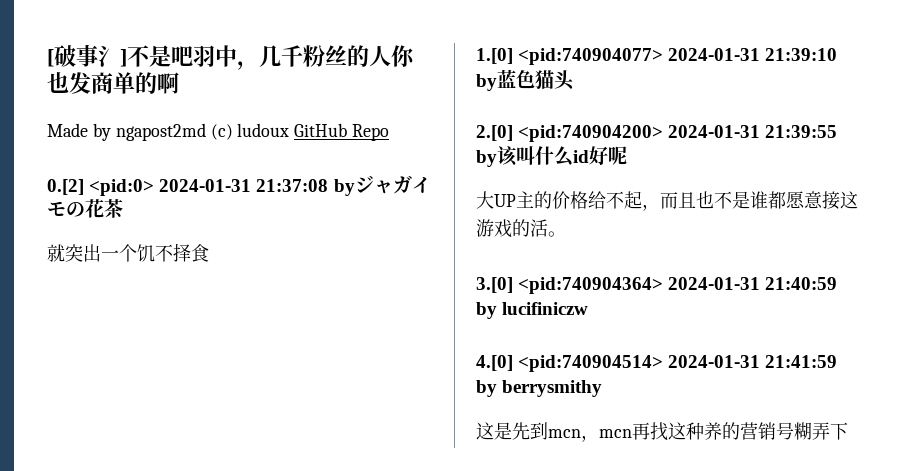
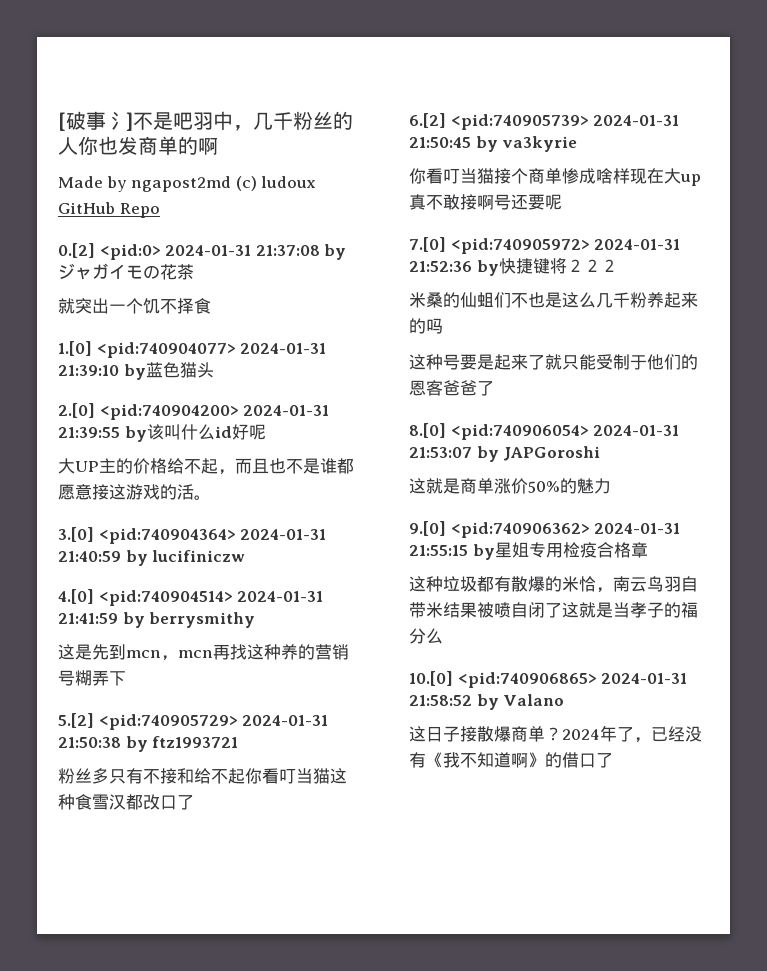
+ 5.[2] <pid:740905729> 2024-01-31 21:50:38 by ftz1993721
+ 粉丝多只有不接和给不起你看叮当猫这种食雪汉都改口了
+ 6.[2] <pid:740905739> 2024-01-31 21:50:45 by va3kyrie
+ 你看叮当猫接个商单惨成啥样现在大up真不敢接啊号还要呢
+ 7.[0] <pid:740905972> 2024-01-31 21:52:36 by快捷键将２２２
+ 米桑的仙蛆们不也是这么几千粉养起来的吗
+ 这种号要是起来了就只能受制于他们的恩客爸爸了
+ 8.[0] <pid:740906054> 2024-01-31 21:53:07 by JAPGoroshi
+ 这就是商单涨价50%的魅力
+ 9.[0] <pid:740906362> 2024-01-31 21:55:15 by星姐专用检疫合格章
+ 这种垃圾都有散爆的米恰，南云鸟羽自带米结果被喷自闭了这就是当孝子的福分么
+ 10.[0] <pid:740906865> 2024-01-31 21:58:52 by Valano
+ 这日子接散爆商单？2024年了，已经没有《我不知道啊》的借口了

